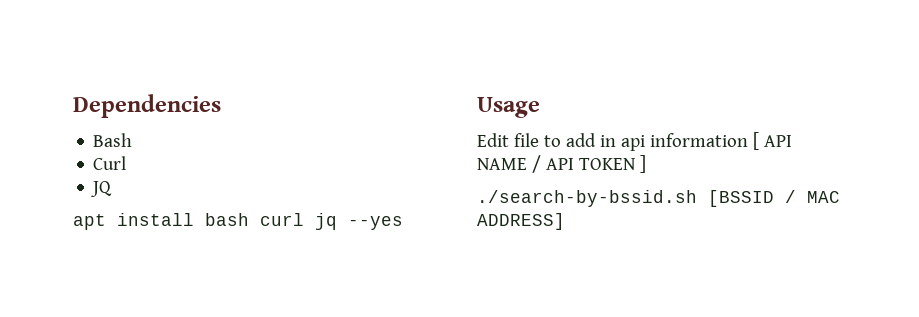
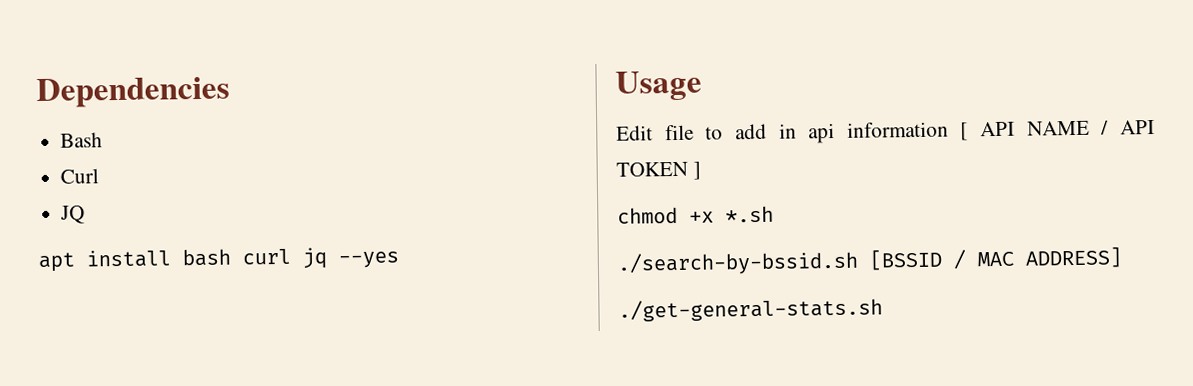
+ chmod +x *.sh
+ ./get-general-stats.sh

